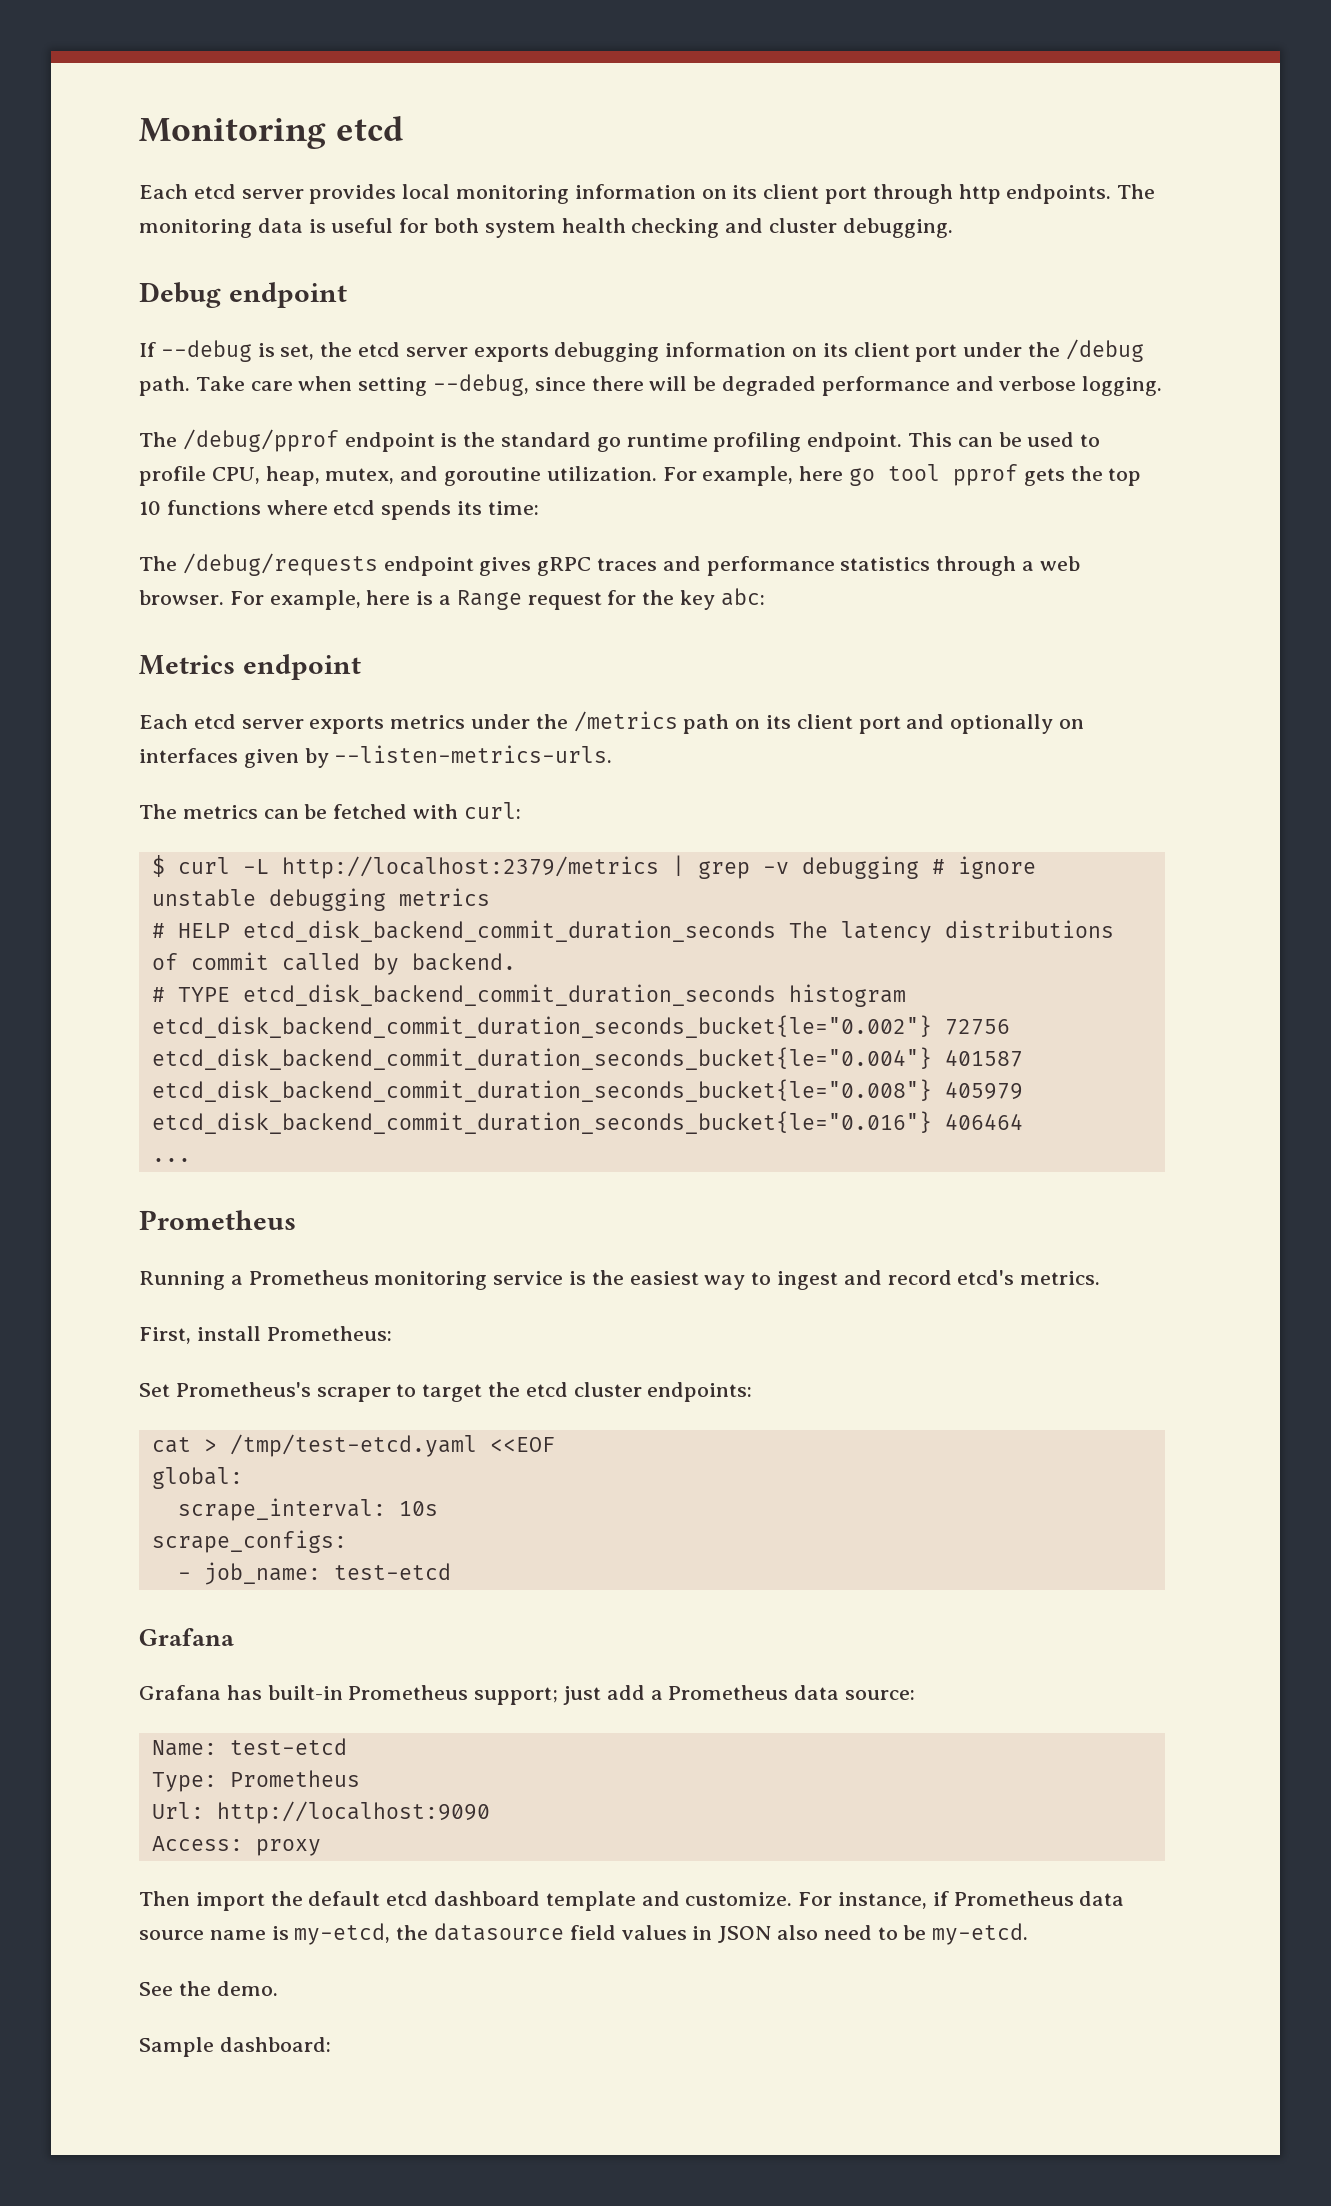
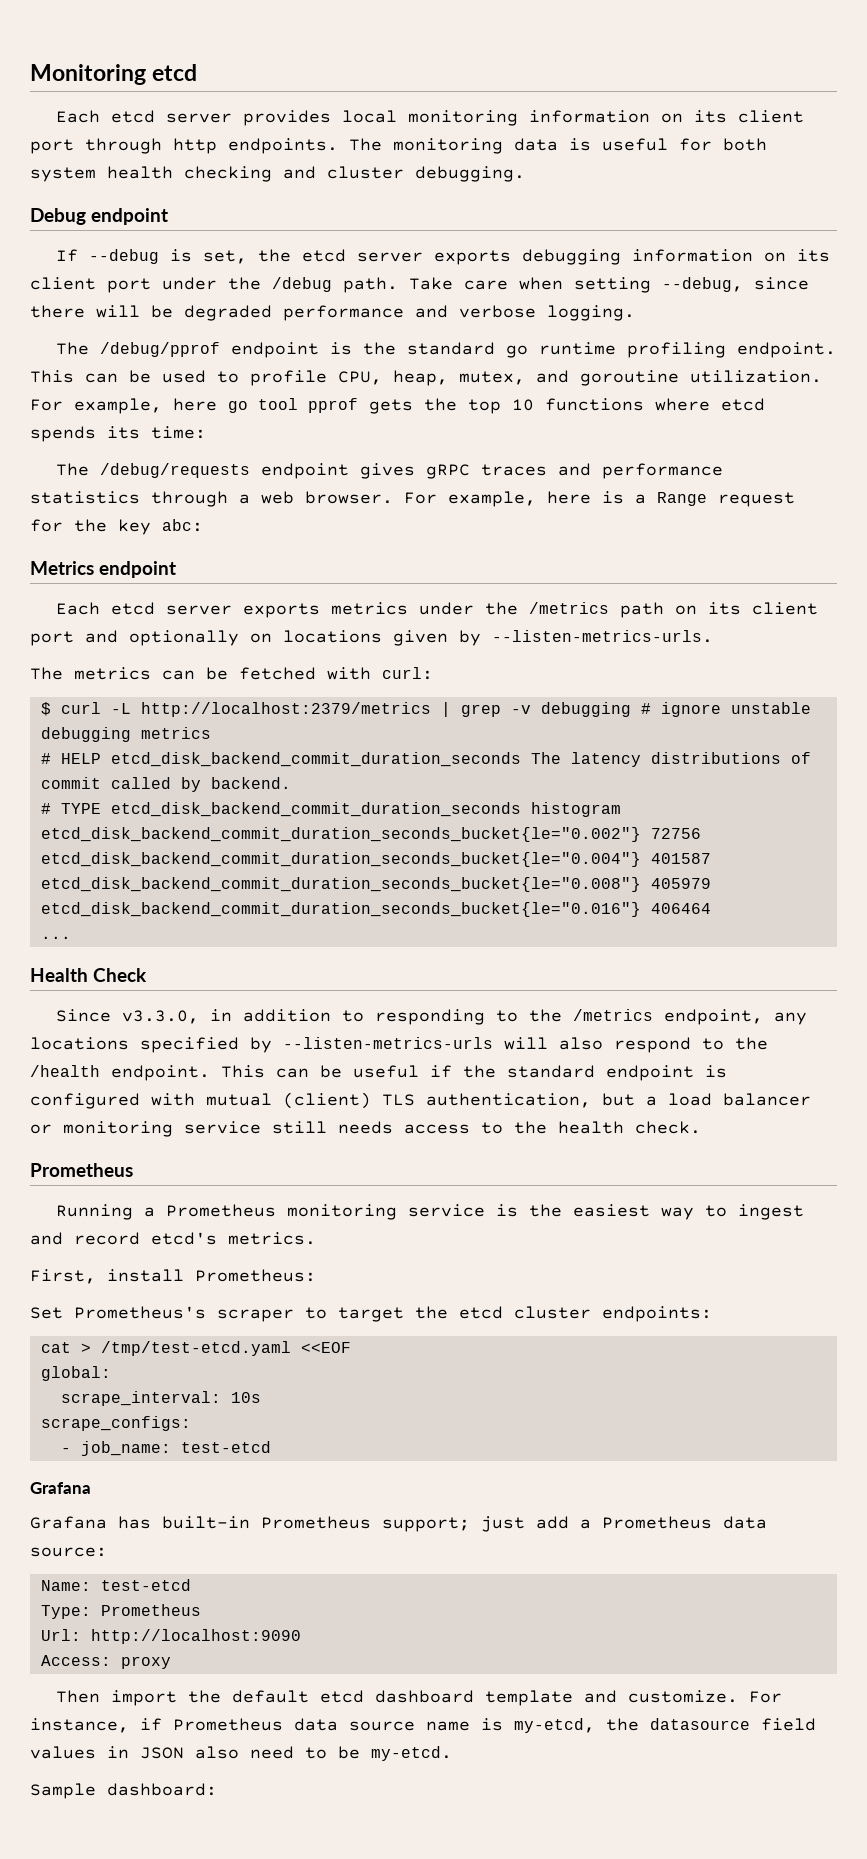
- Each etcd server exports metrics under the /metrics path on its client port and optionally on interfaces given by --listen-metrics-urls.
+ Each etcd server exports metrics under the /metrics path on its client port and optionally on locations given by --listen-metrics-urls.
+ Health Check
+ Since v3.3.0, in addition to responding to the /metrics endpoint, any locations specified by --listen-metrics-urls will also respond to the /health endpoint. This can be useful if the standard endpoint is configured with mutual (client) TLS authentication, but a load balancer or monitoring service still needs access to the health check.
- See the demo.

